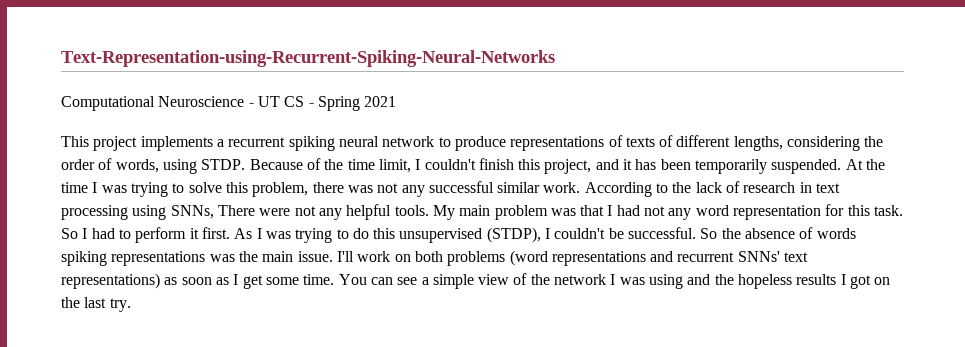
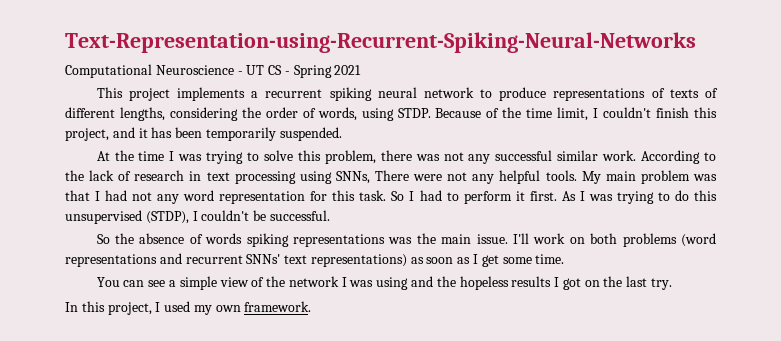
- Because of the time limit, I couldn't finish this project, and it has been temporarily suspended. At the time I was trying to solve this problem, there was not any successful similar work.
+ Because of the time limit, I couldn't finish this project, and it has been temporarily suspended.
+ At the time I was trying to solve this problem, there was not any successful similar work.
- As I was trying to do this unsupervised (STDP), I couldn't be successful. So the absence of words spiking representations was the main issue.
+ As I was trying to do this unsupervised (STDP), I couldn't be successful.
+ So the absence of words spiking representations was the main issue.
- I'll work on both problems (word representations and recurrent SNNs' text representations) as soon as I get some time. You can see a simple view of the network I was using and the hopeless results I got on the last try.
+ I'll work on both problems (word representations and recurrent SNNs' text representations) as soon as I get some time.
+ You can see a simple view of the network I was using and the hopeless results I got on the last try.
+ In this project, I used my own framework.

